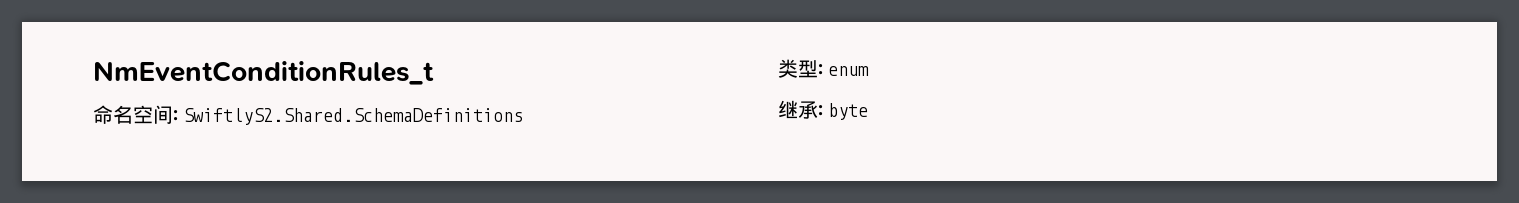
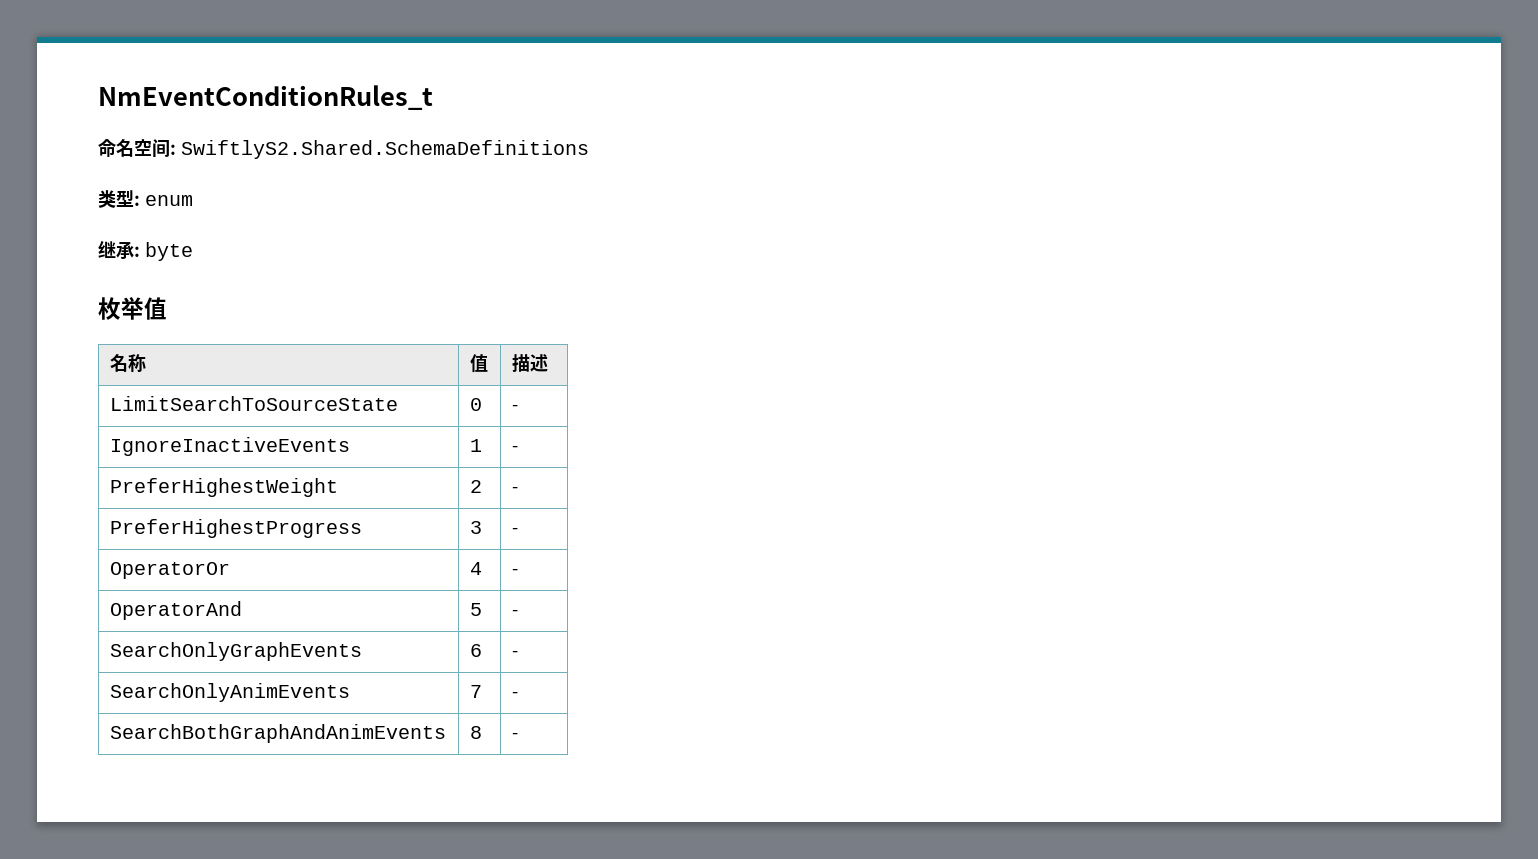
+ 枚举值
+ 名称 | 值 | 描述
+ LimitSearchToSourceState | 0 | -
+ IgnoreInactiveEvents | 1 | -
+ PreferHighestWeight | 2 | -
+ PreferHighestProgress | 3 | -
+ OperatorOr | 4 | -
+ OperatorAnd | 5 | -
+ SearchOnlyGraphEvents | 6 | -
+ SearchOnlyAnimEvents | 7 | -
+ SearchBothGraphAndAnimEvents | 8 | -

